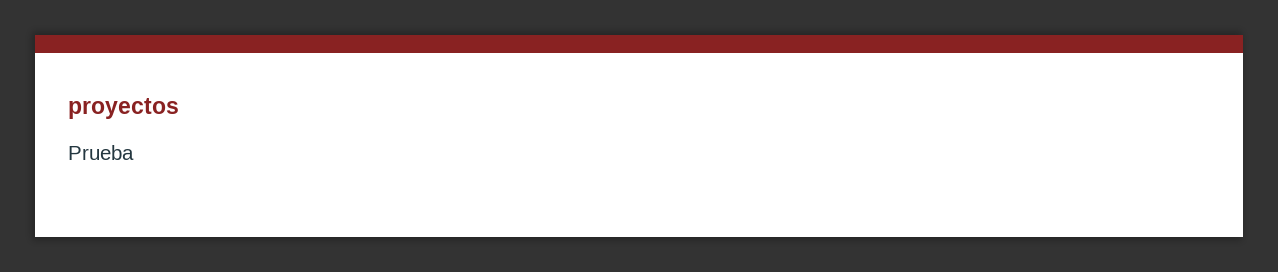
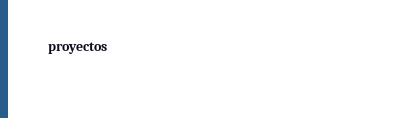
- Prueba

